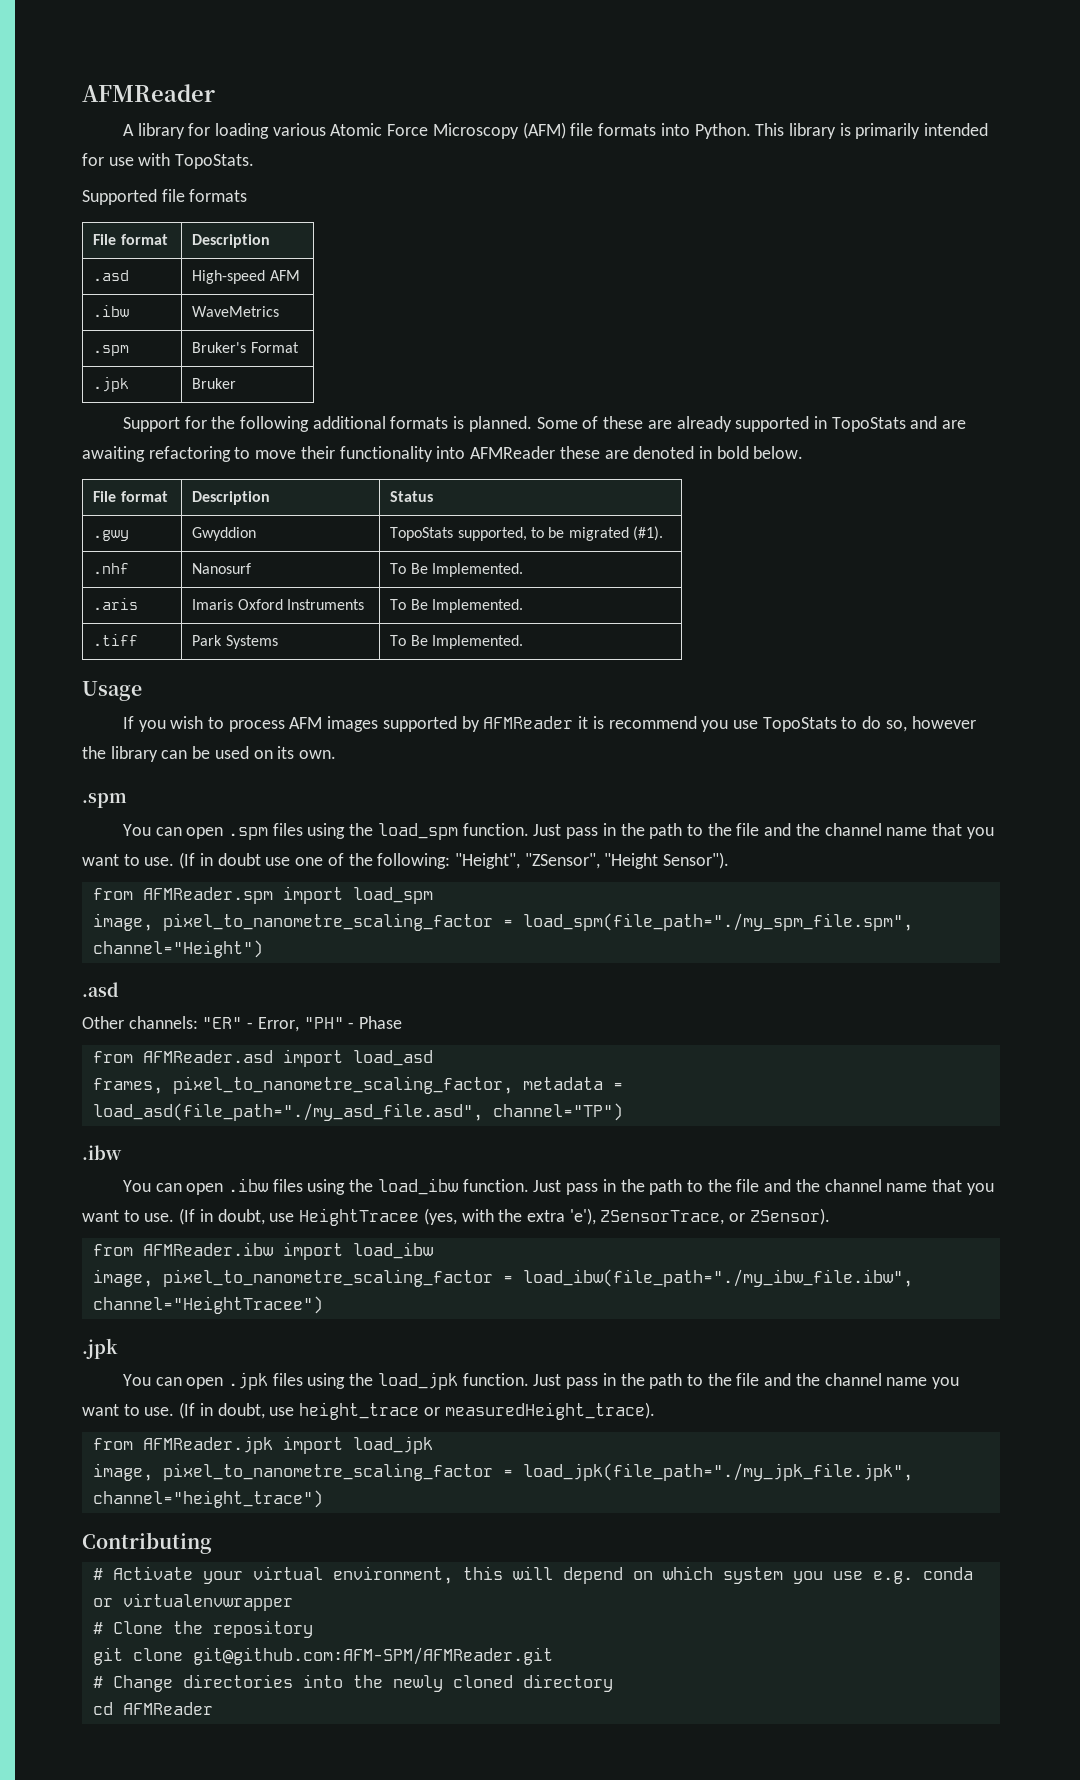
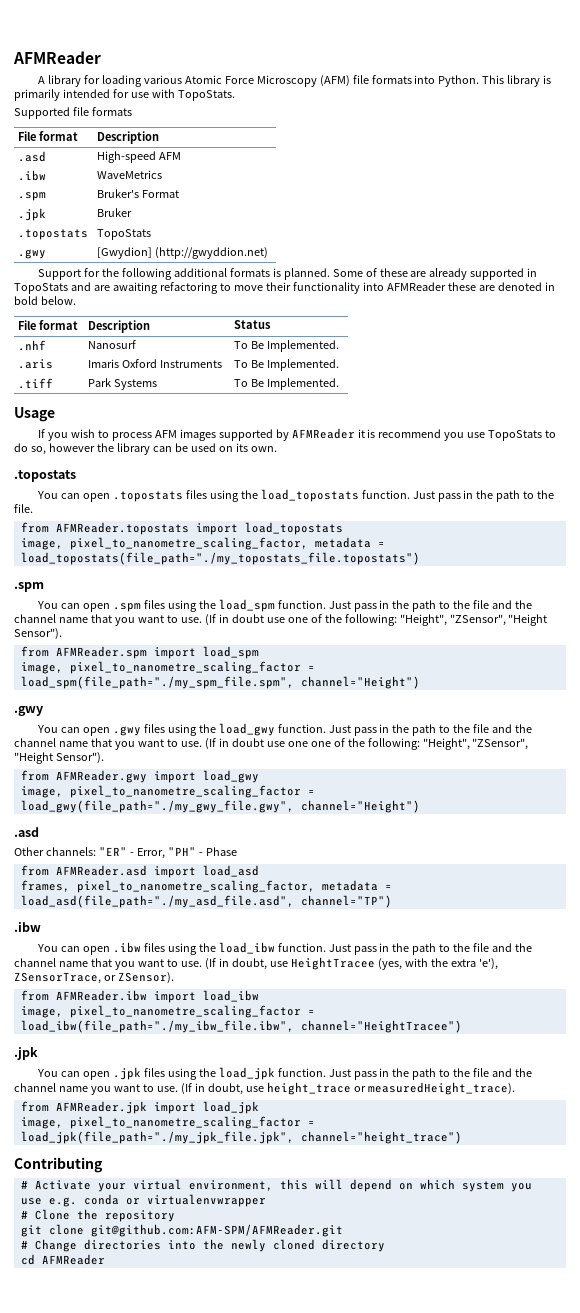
+ .topostats | TopoStats
+ .gwy | [Gwydion] (http://gwyddion.net)
- .gwy | Gwyddion | TopoStats supported, to be migrated (#1).
  If you wish to process AFM images supported by AFMReader it is recommend you use TopoStats to do so, however the library can be used on its own.
+ .topostats
+ You can open .topostats files using the load_topostats function. Just pass in the path to the file.
+ from AFMReader.topostats import load_topostats
+ image, pixel_to_nanometre_scaling_factor, metadata = load_topostats(file_path="./my_topostats_file.topostats")
  image, pixel_to_nanometre_scaling_factor = load_spm(file_path="./my_spm_file.spm", channel="Height")
+ .gwy
+ You can open .gwy files using the load_gwy function. Just pass in the path to the file and the channel name that you want to use. (If in doubt use one one of the following: "Height", "ZSensor", "Height Sensor").
+ from AFMReader.gwy import load_gwy
+ image, pixel_to_nanometre_scaling_factor = load_gwy(file_path="./my_gwy_file.gwy", channel="Height")

